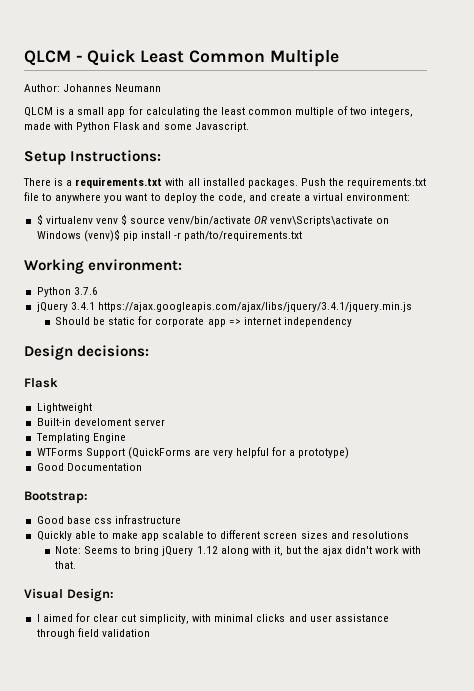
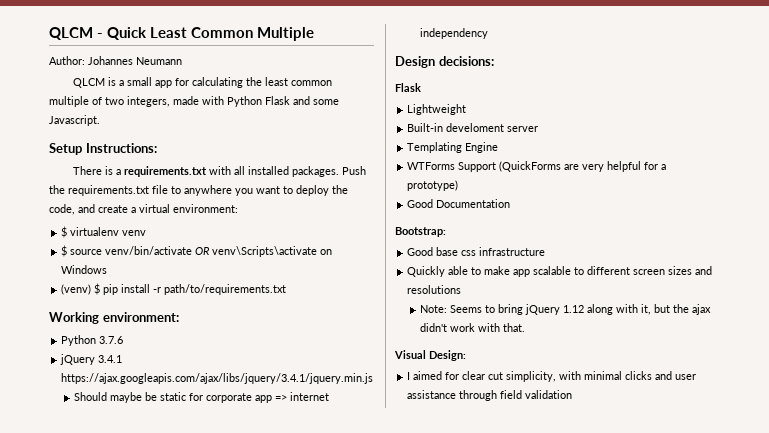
- $ virtualenv venv $ source venv/bin/activate OR venv\Scripts\activate on Windows (venv)$ pip install -r path/to/requirements.txt
+ $ virtualenv venv
+ $ source venv/bin/activate OR venv\Scripts\activate on Windows
+ (venv) $ pip install -r path/to/requirements.txt
- Should be static for corporate app => internet independency
+ Should maybe be static for corporate app => internet independency

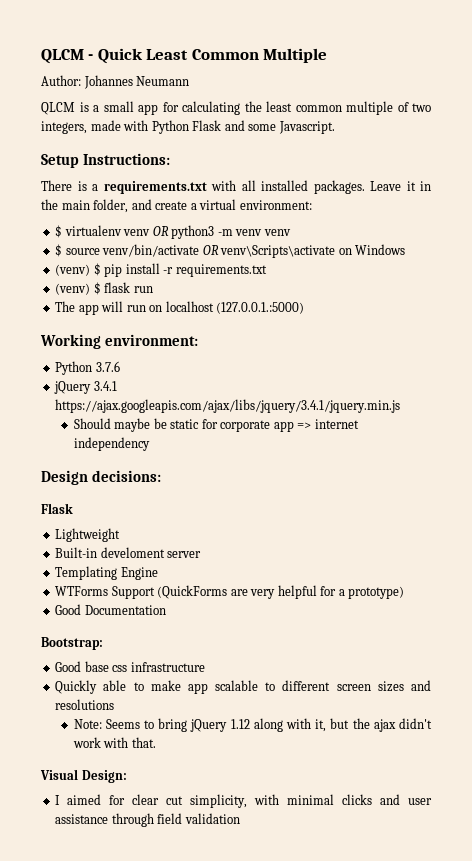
- Push the requirements.txt file to anywhere you want to deploy the code, and create a virtual environment:
+ Leave it in the main folder, and create a virtual environment:
- $ virtualenv venv
+ $ virtualenv venv OR python3 -m venv venv
- (venv) $ pip install -r path/to/requirements.txt
+ (venv) $ pip install -r requirements.txt
+ (venv) $ flask run
+ The app will run on localhost (127.0.0.1.:5000)

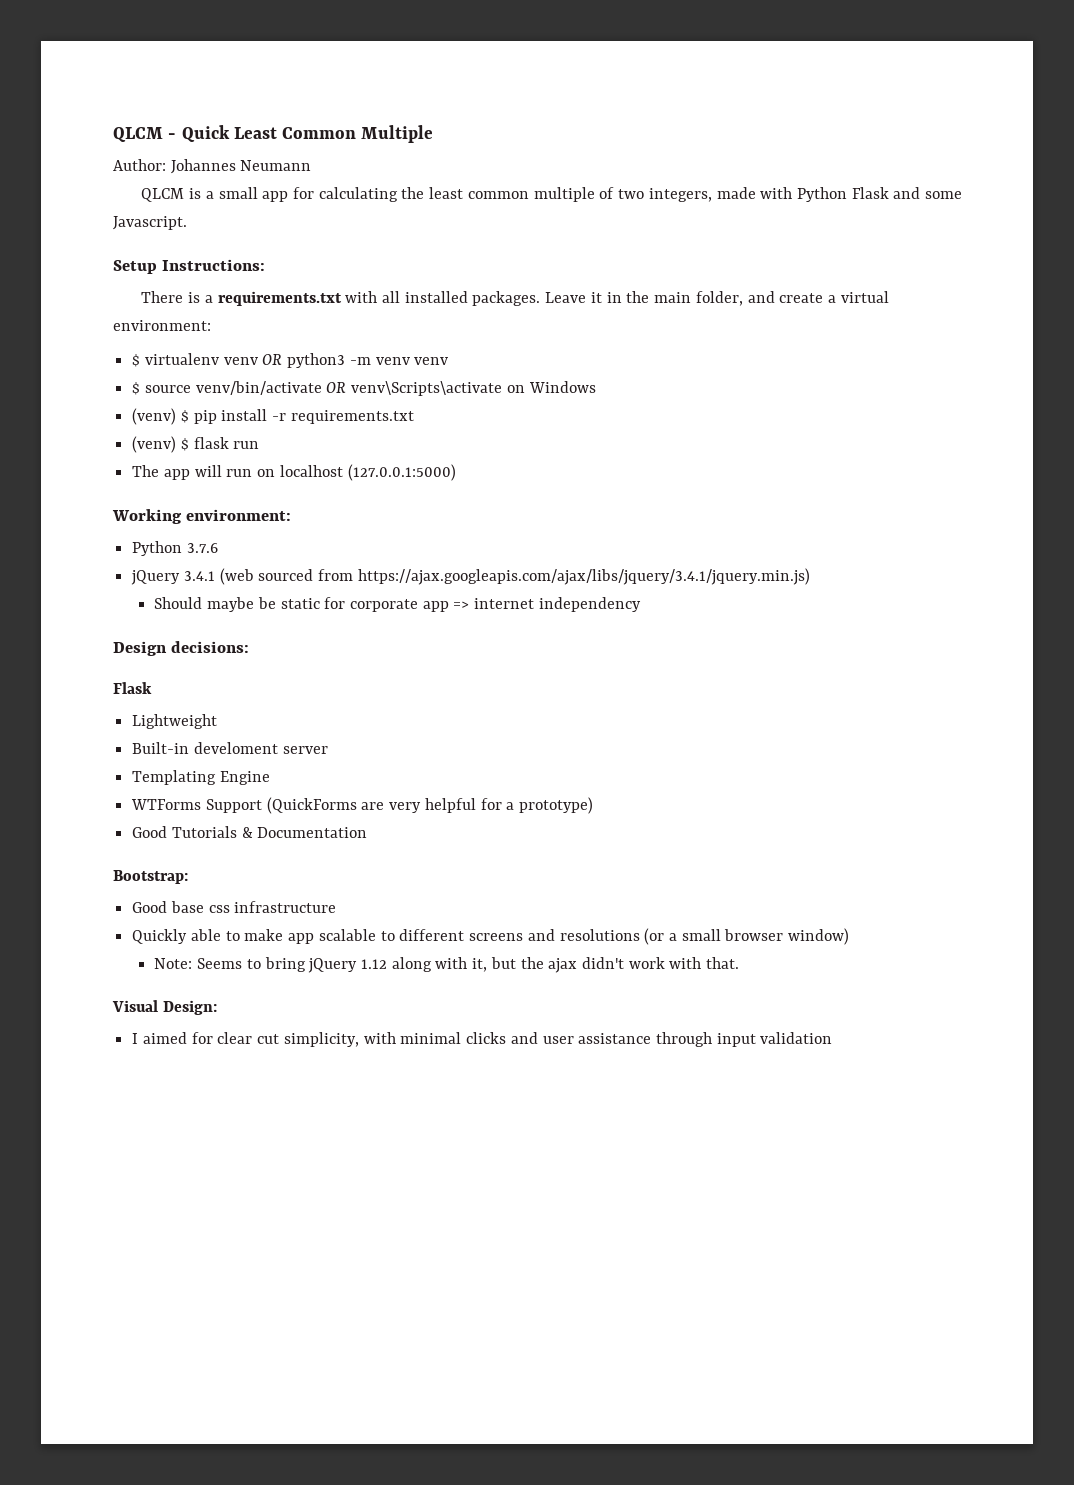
- The app will run on localhost (127.0.0.1.:5000)
+ The app will run on localhost (127.0.0.1:5000)
- jQuery 3.4.1 https://ajax.googleapis.com/ajax/libs/jquery/3.4.1/jquery.min.js
+ jQuery 3.4.1 (web sourced from https://ajax.googleapis.com/ajax/libs/jquery/3.4.1/jquery.min.js)
- Good Documentation
+ Good Tutorials & Documentation
- Quickly able to make app scalable to different screen sizes and resolutions
+ Quickly able to make app scalable to different screens and resolutions (or a small browser window)
- I aimed for clear cut simplicity, with minimal clicks and user assistance through field validation
+ I aimed for clear cut simplicity, with minimal clicks and user assistance through input validation

